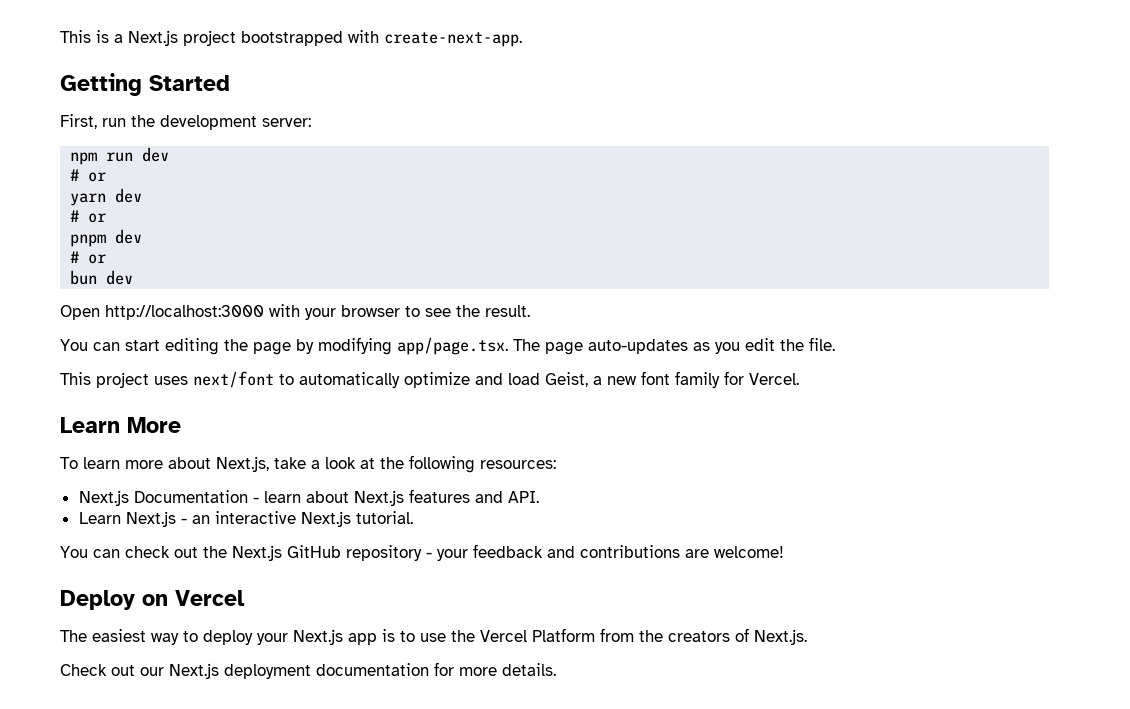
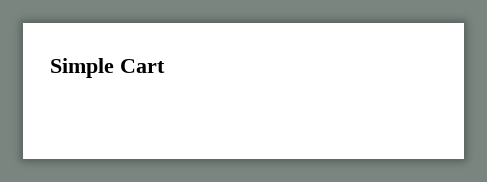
- This is a Next.js project bootstrapped with create-next-app.
- Getting Started
- First, run the development server:
- npm run dev
- # or
- yarn dev
- # or
- pnpm dev
- # or
- bun dev
- Open http://localhost:3000 with your browser to see the result.
- You can start editing the page by modifying app/page.tsx. The page auto-updates as you edit the file.
- This project uses next/font to automatically optimize and load Geist, a new font family for Vercel.
- Learn More
- To learn more about Next.js, take a look at the following resources:
- Next.js Documentation - learn about Next.js features and API.
- Learn Next.js - an interactive Next.js tutorial.
- You can check out the Next.js GitHub repository - your feedback and contributions are welcome!
- Deploy on Vercel
- The easiest way to deploy your Next.js app is to use the Vercel Platform from the creators of Next.js.
- Check out our Next.js deployment documentation for more details.
+ Simple Cart

